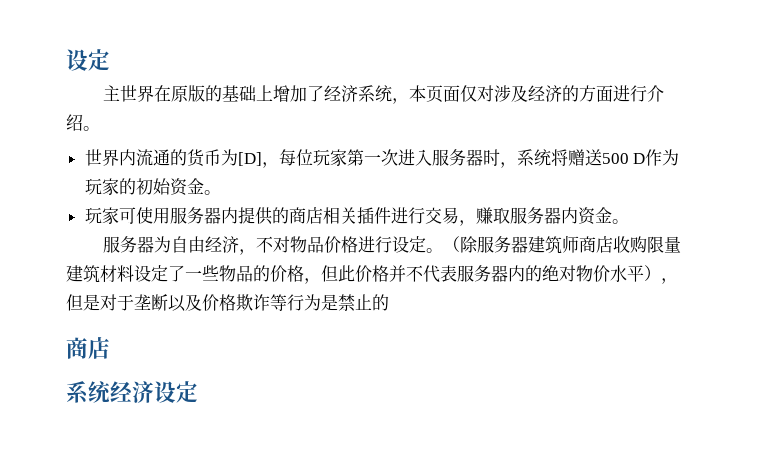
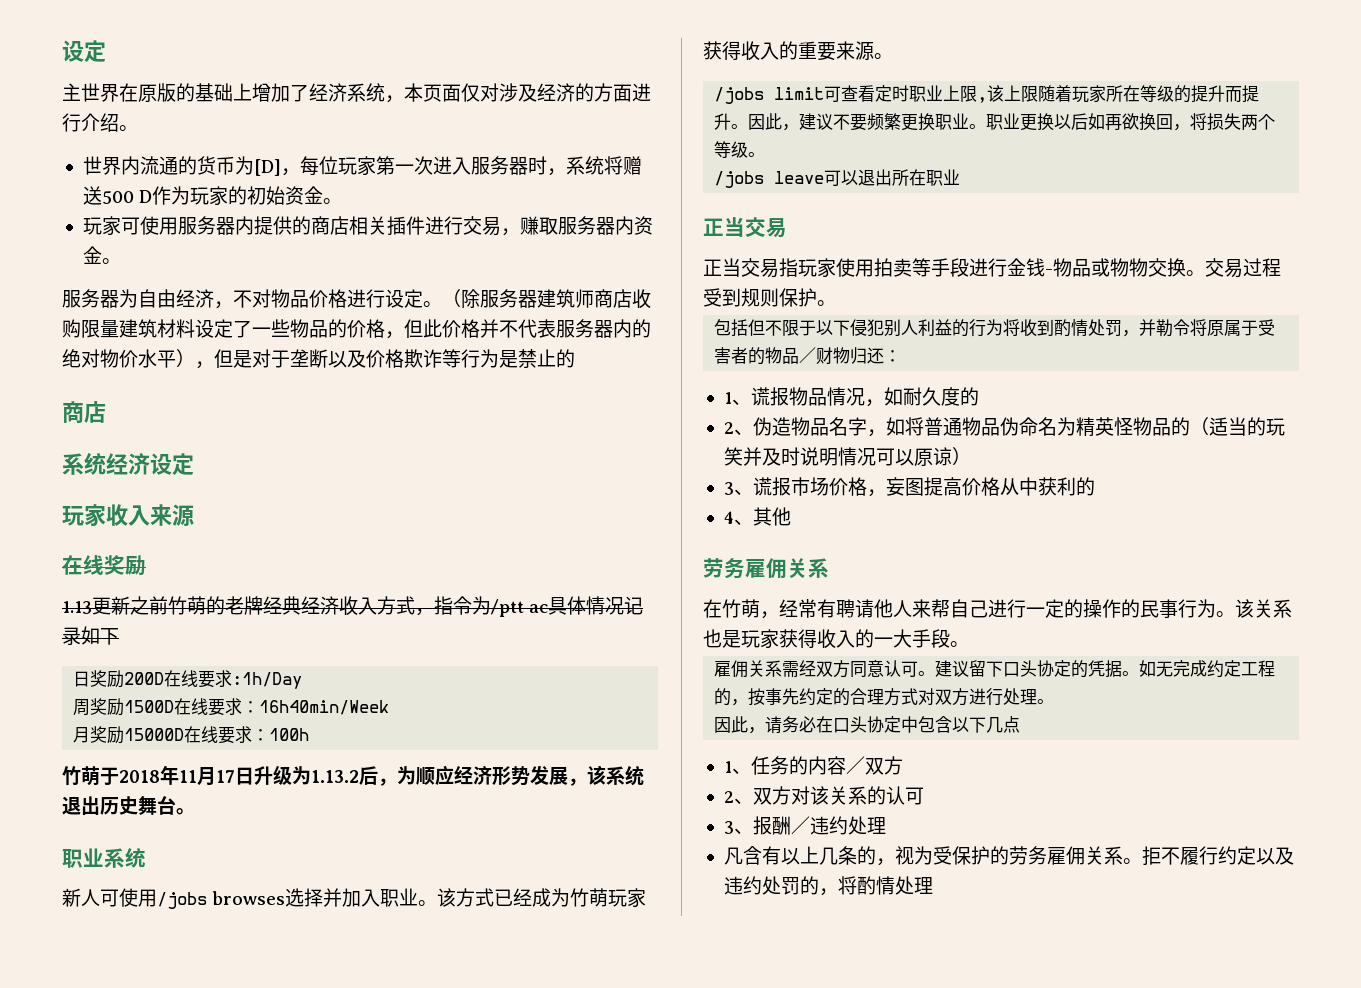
+ 玩家收入来源
+ 在线奖励
+ 1.13更新之前竹萌的老牌经典经济收入方式，指令为/ptt ac具体情况记录如下
+ 日奖励200D在线要求:1h/Day
+ 周奖励1500D在线要求：16h40min/Week
+ 月奖励15000D在线要求：100h
+ 竹萌于2018年11月17日升级为1.13.2后，为顺应经济形势发展，该系统退出历史舞台。
+ 职业系统
+ 新人可使用/jobs browses选择并加入职业。该方式已经成为竹萌玩家获得收入的重要来源。
+ /jobs limit可查看定时职业上限,该上限随着玩家所在等级的提升而提升。因此，建议不要频繁更换职业。职业更换以后如再欲换回，将损失两个等级。
+ /jobs leave可以退出所在职业
+ 正当交易
+ 正当交易指玩家使用拍卖等手段进行金钱-物品或物物交换。交易过程受到规则保护。
+ 包括但不限于以下侵犯别人利益的行为将收到酌情处罚，并勒令将原属于受害者的物品／财物归还：
+ 1、谎报物品情况，如耐久度的
+ 2、伪造物品名字，如将普通物品伪命名为精英怪物品的（适当的玩笑并及时说明情况可以原谅）
+ 3、谎报市场价格，妄图提高价格从中获利的
+ 4、其他
+ 劳务雇佣关系
+ 在竹萌，经常有聘请他人来帮自己进行一定的操作的民事行为。该关系也是玩家获得收入的一大手段。
+ 雇佣关系需经双方同意认可。建议留下口头协定的凭据。如无完成约定工程的，按事先约定的合理方式对双方进行处理。
+ 因此，请务必在口头协定中包含以下几点
+ 1、任务的内容／双方
+ 2、双方对该关系的认可
+ 3、报酬／违约处理
+ 凡含有以上几条的，视为受保护的劳务雇佣关系。拒不履行约定以及违约处罚的，将酌情处理

